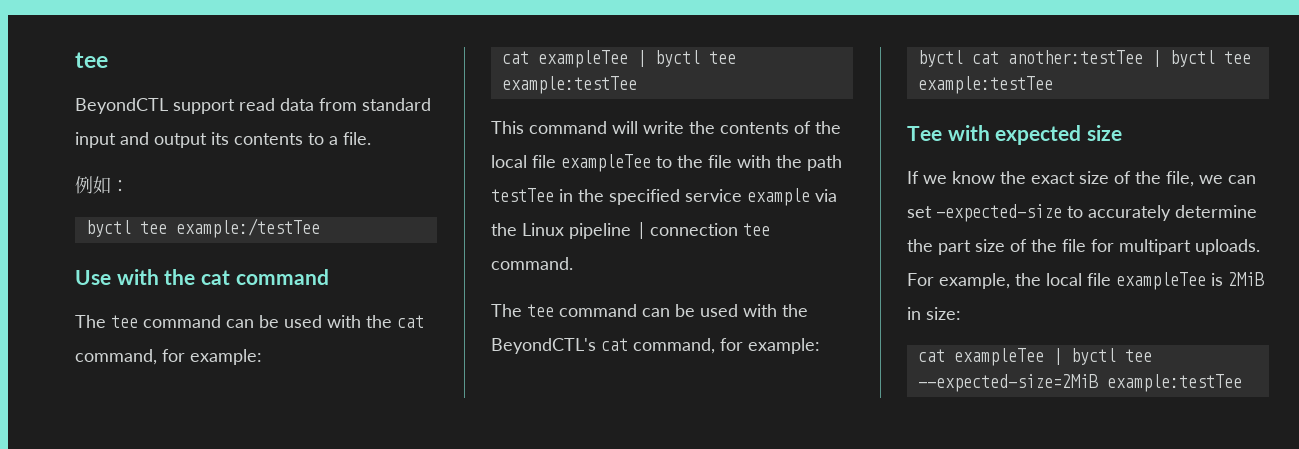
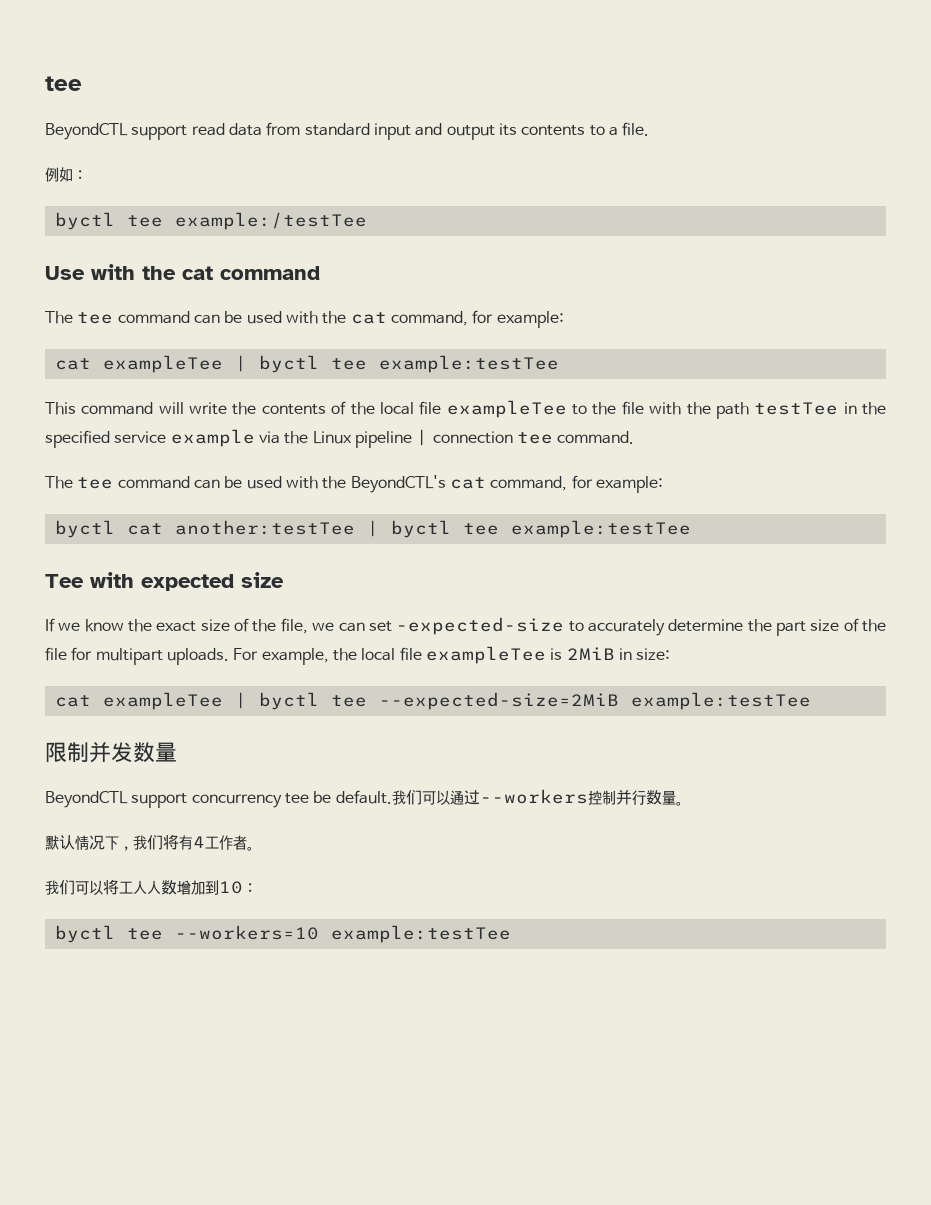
+ 限制并发数量
+ BeyondCTL support concurrency tee be default.我们可以通过--workers控制并行数量。
+ 默认情况下，我们将有4工作者。
+ 我们可以将工人人数增加到10：
+ byctl tee --workers=10 example:testTee

